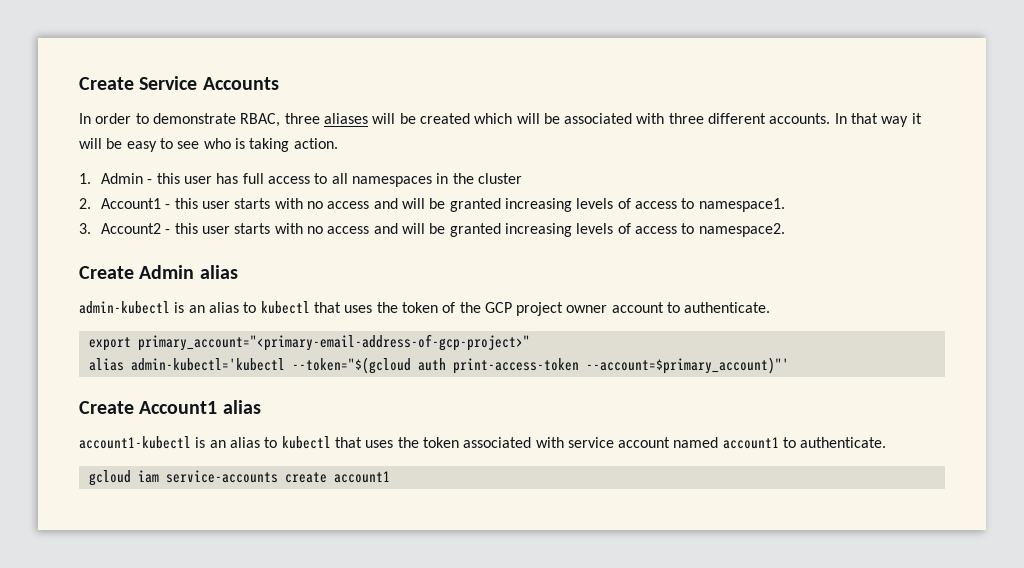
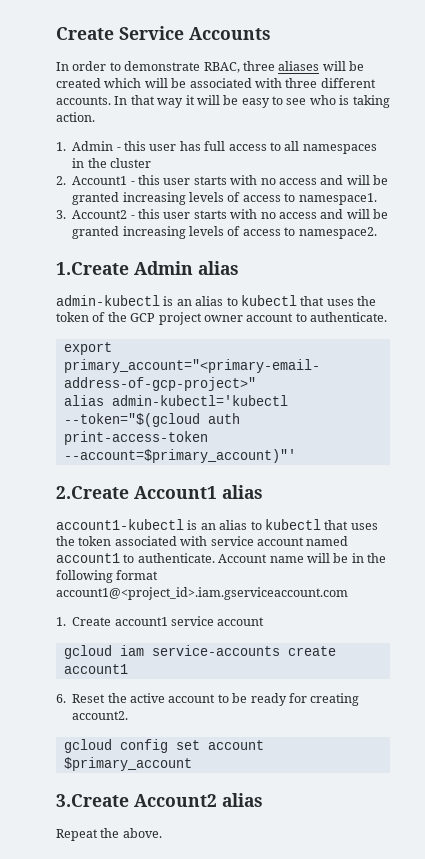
- Create Admin alias
+ 1.Create Admin alias
- Create Account1 alias
+ 2.Create Account1 alias
+ Account name will be in the following format account1@<project_id>.iam.gserviceaccount.com
+ 1. Create account1 service account
+ 6. Reset the active account to be ready for creating account2.
+ gcloud config set account $primary_account
+ 3.Create Account2 alias
+ Repeat the above.

